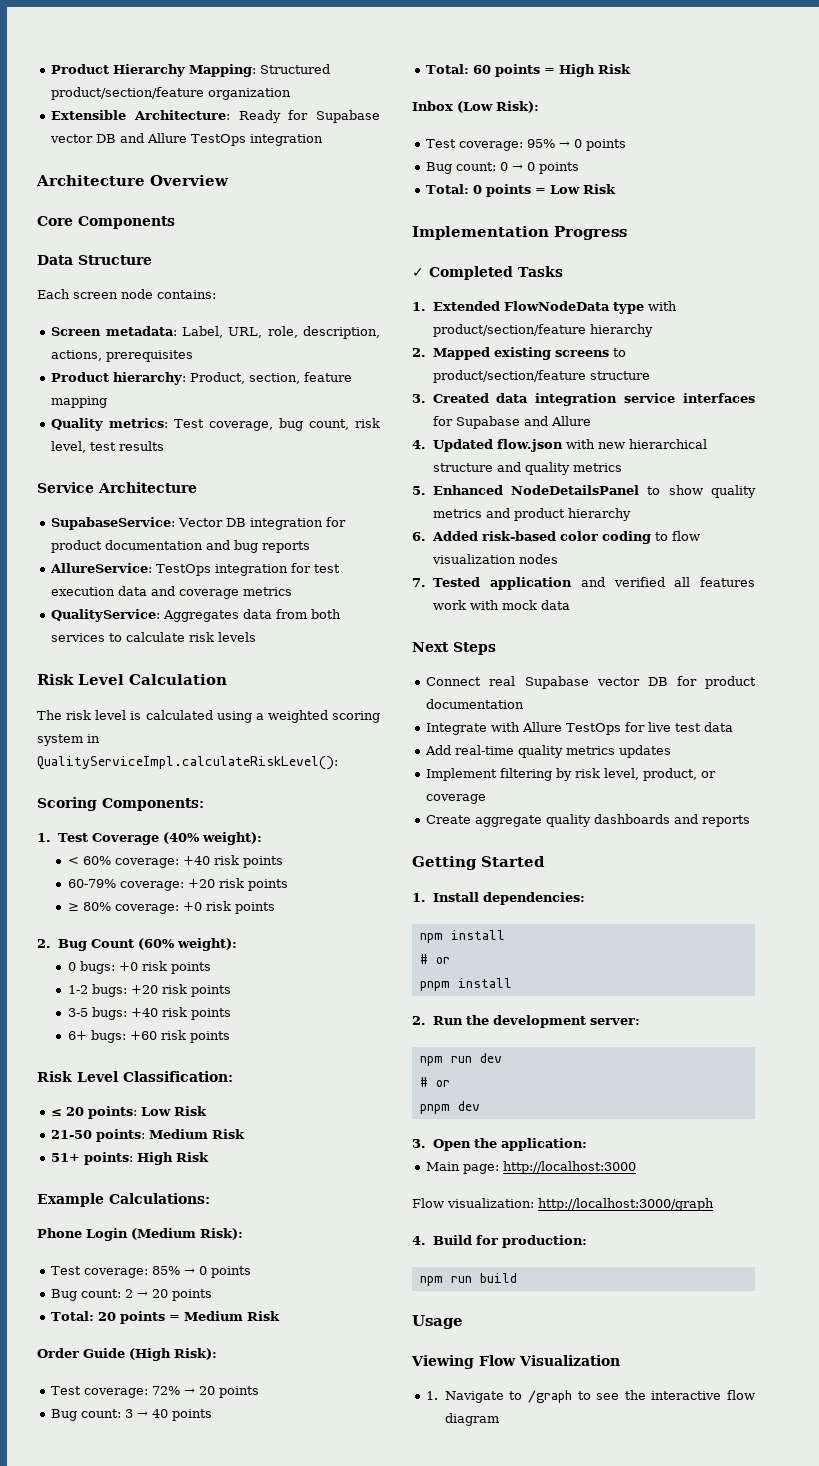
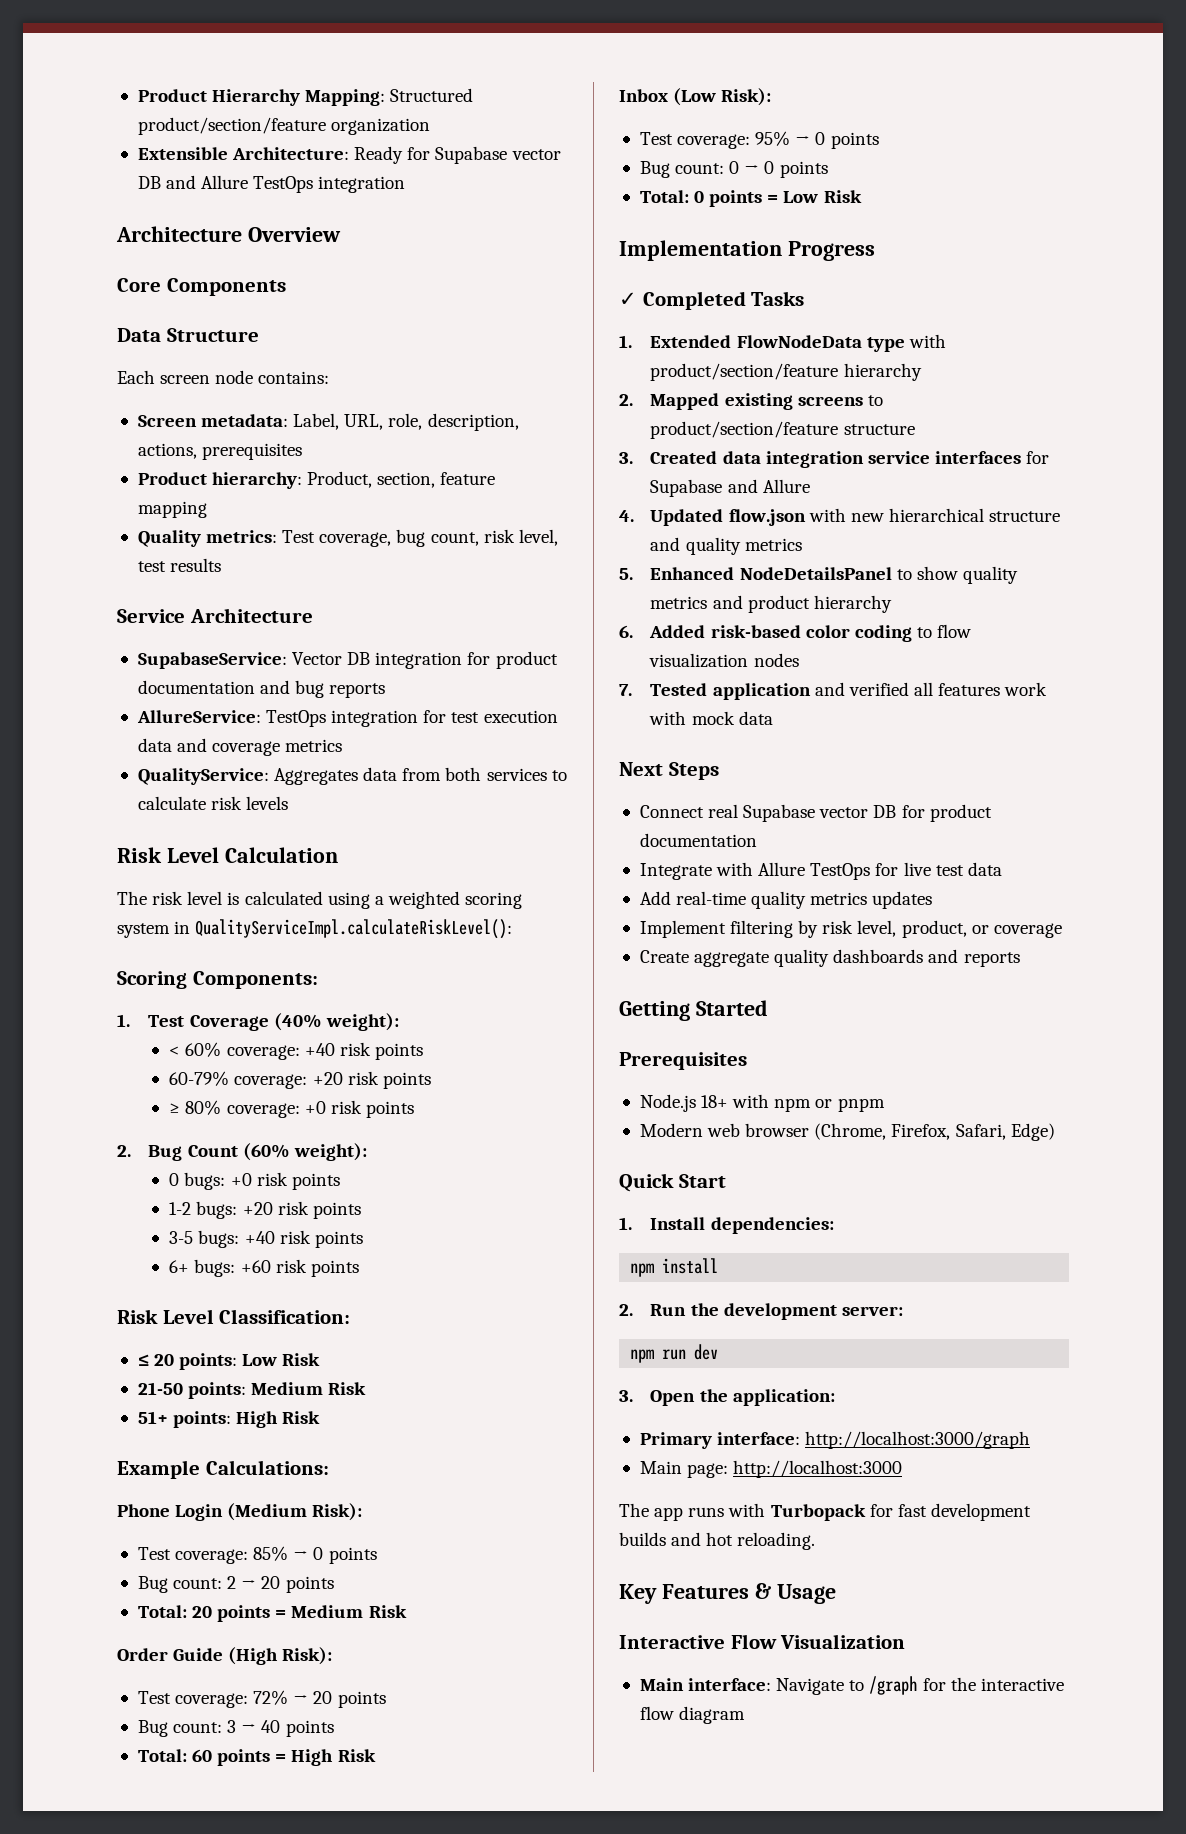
+ Prerequisites
+ Node.js 18+ with npm or pnpm
+ Modern web browser (Chrome, Firefox, Safari, Edge)
+ Quick Start
  npm install
- # or
- pnpm install
  npm run dev
- # or
- pnpm dev
+ Primary interface: http://localhost:3000/graph
- Flow visualization: http://localhost:3000/graph
- 4. Build for production:
- npm run build
- Usage
+ The app runs with Turbopack for fast development builds and hot reloading.
+ Key Features & Usage
- Viewing Flow Visualization
+ Interactive Flow Visualization
- 1. Navigate to /graph to see the interactive flow diagram
+ Main interface: Navigate to /graph for the interactive flow diagram

